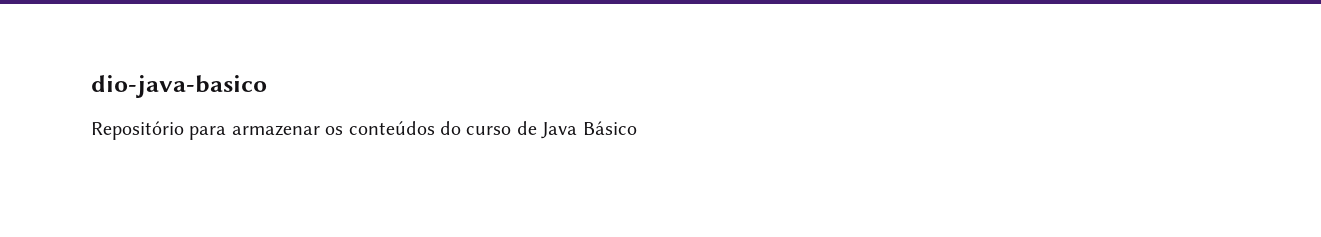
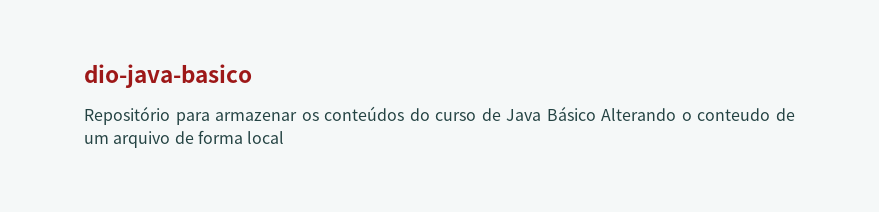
- Repositório para armazenar os conteúdos do curso de Java Básico
+ Repositório para armazenar os conteúdos do curso de Java Básico Alterando o conteudo de um arquivo de forma local

